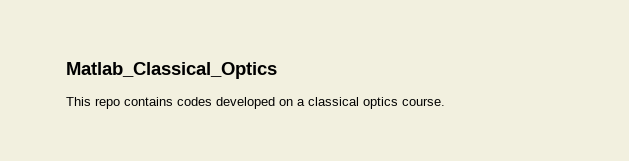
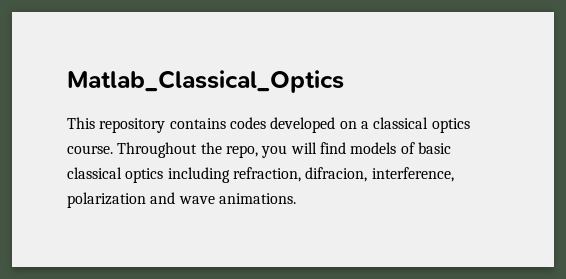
- This repo contains codes developed on a classical optics course.
+ This repository contains codes developed on a classical optics course.
+ Throughout the repo, you will find models of basic classical optics including refraction, difracion, interference, polarization and wave animations.

